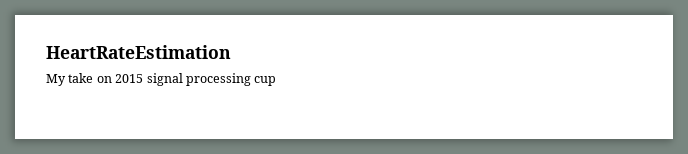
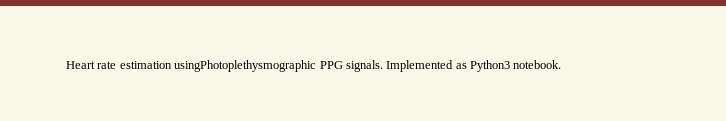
- HeartRateEstimation
- My take on 2015 signal processing cup
+ Heart rate estimation usingPhotoplethysmographic PPG signals. Implemented as Python3 notebook.

